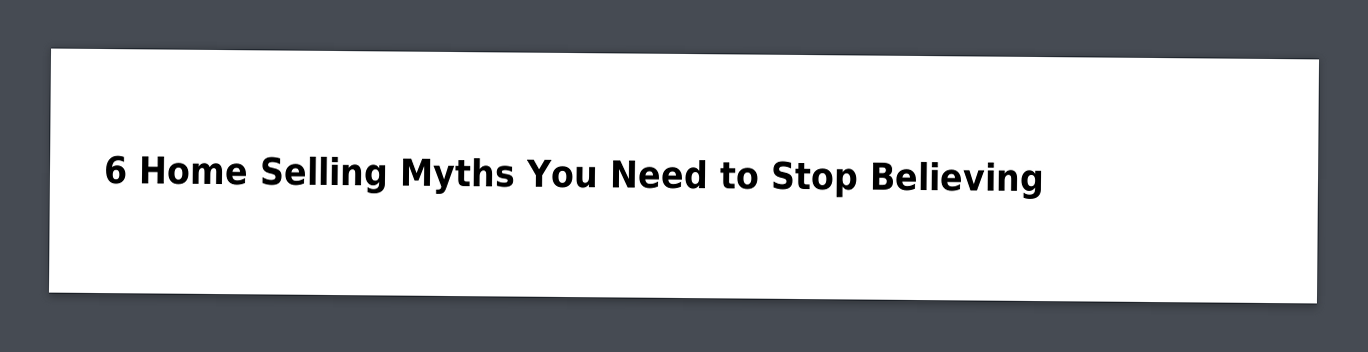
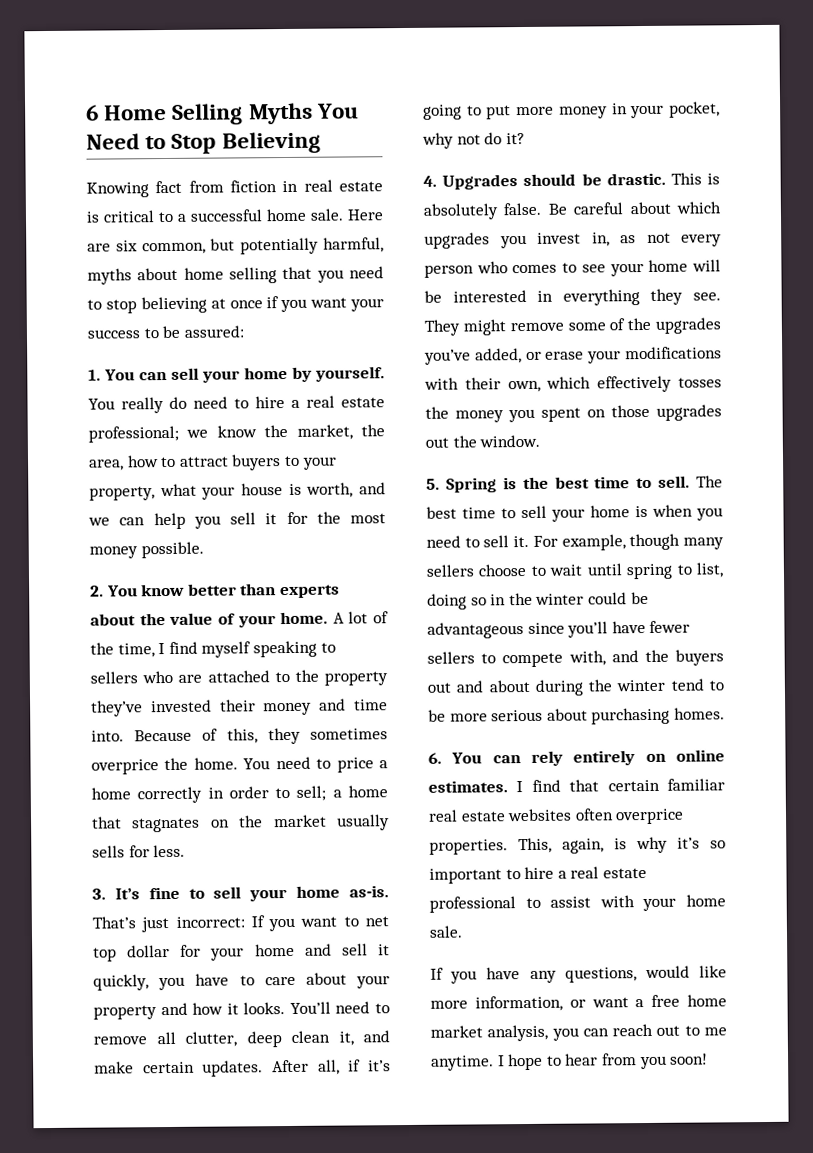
+ Knowing fact from fiction in real estate is critical to a successful home sale. Here are six common, but potentially harmful, myths about home selling that you need to stop believing at once if you want your success to be assured:
+ 1. You can sell your home by yourself. You really do need to hire a real estate professional; we know the market, the area, how to attract buyers to your property, what your house is worth, and we can help you sell it for the most money possible.
+ 2. You know better than experts about the value of your home. A lot of the time, I find myself speaking to sellers who are attached to the property they’ve invested their money and time into. Because of this, they sometimes overprice the home. You need to price a home correctly in order to sell; a home that stagnates on the market usually sells for less.
+ 3. It’s fine to sell your home as-is. That’s just incorrect: If you want to net top dollar for your home and sell it quickly, you have to care about your property and how it looks. You’ll need to remove all clutter, deep clean it, and make certain updates. After all, if it’s going to put more money in your pocket, why not do it?
+ 4. Upgrades should be drastic. This is absolutely false. Be careful about which upgrades you invest in, as not every person who comes to see your home will be interested in everything they see. They might remove some of the upgrades you’ve added, or erase your modifications with their own, which effectively tosses the money you spent on those upgrades out the window.
+ 5. Spring is the best time to sell. The best time to sell your home is when you need to sell it. For example, though many sellers choose to wait until spring to list, doing so in the winter could be advantageous since you’ll have fewer sellers to compete with, and the buyers out and about during the winter tend to be more serious about purchasing homes.
+ 6. You can rely entirely on online estimates. I find that certain familiar real estate websites often overprice properties. This, again, is why it’s so important to hire a real estate professional to assist with your home sale.
+ If you have any questions, would like more information, or want a free home market analysis, you can reach out to me anytime. I hope to hear from you soon!

